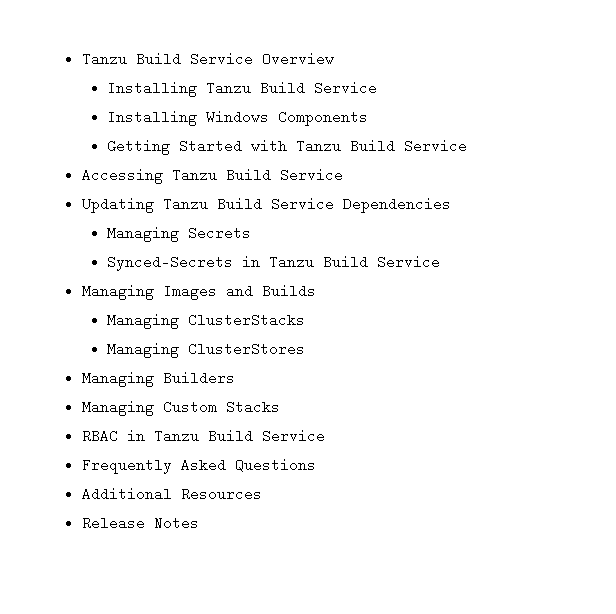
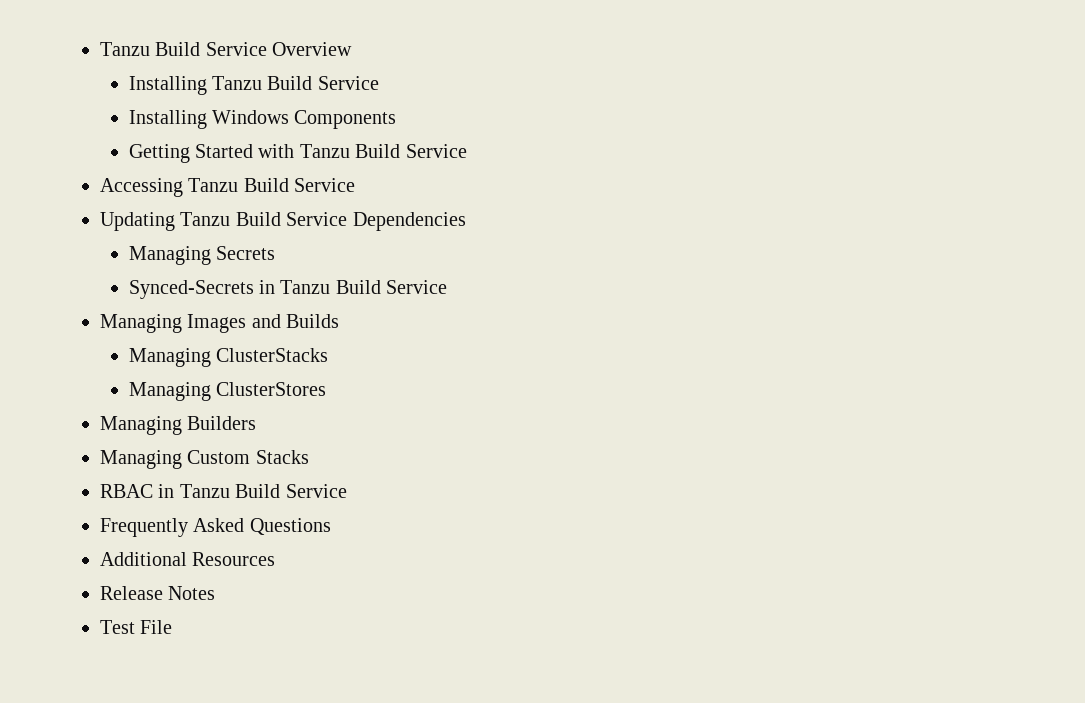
+ Test File

